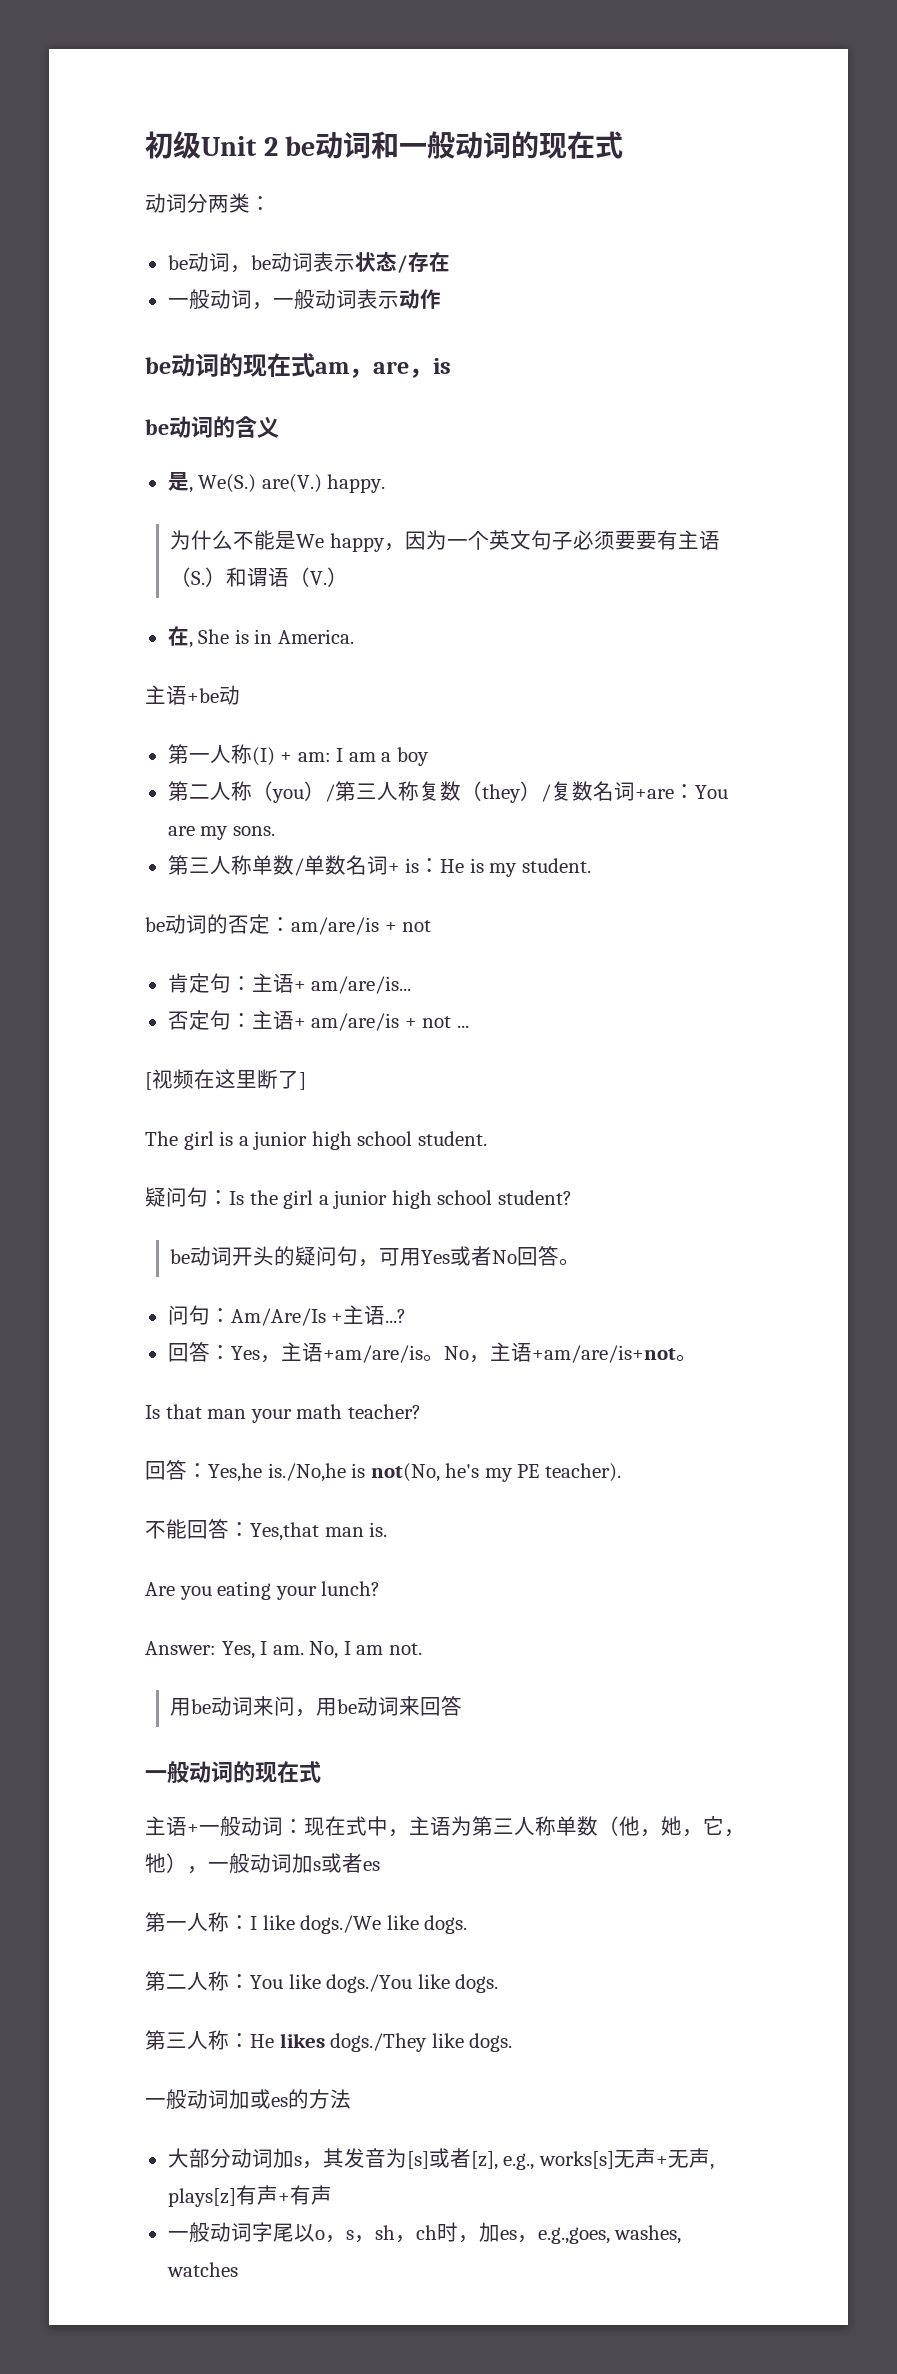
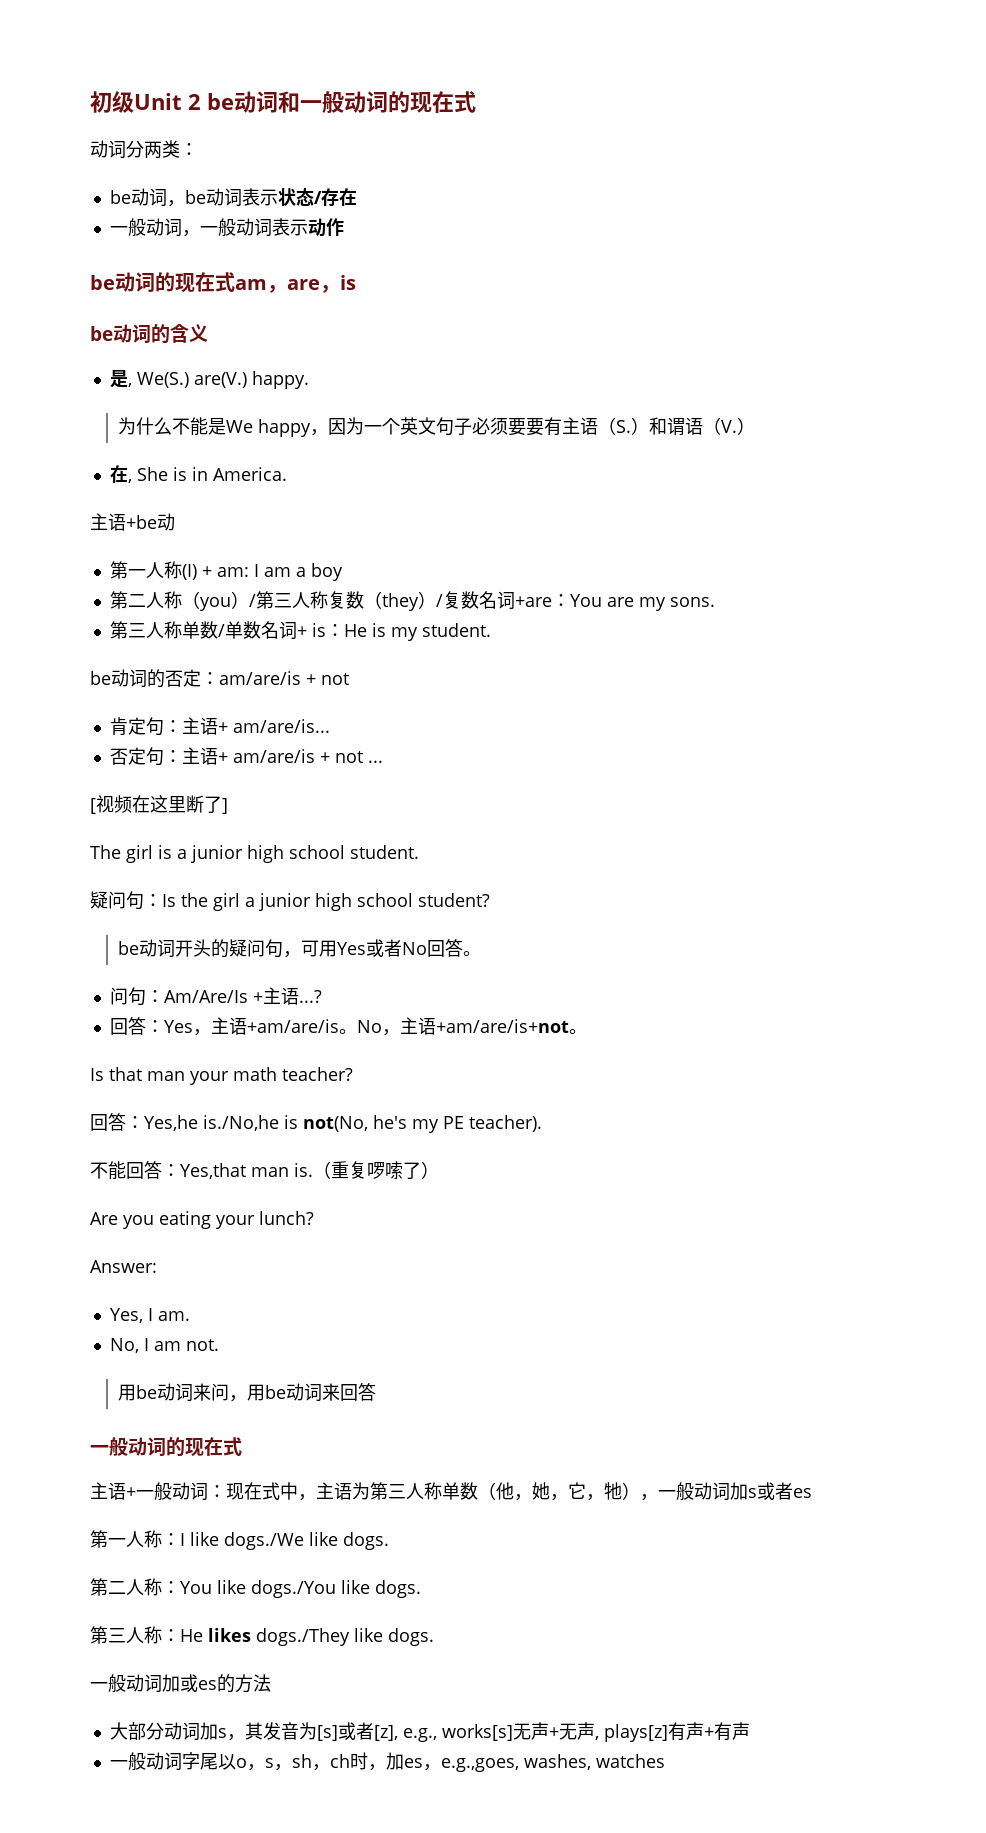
+ （重复啰嗦了）
- Answer: Yes, I am. No, I am not.
+ Answer:
+ Yes, I am.
+ No, I am not.

